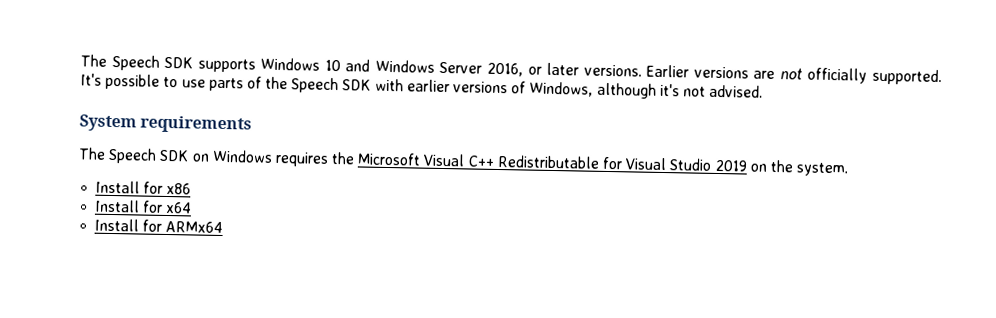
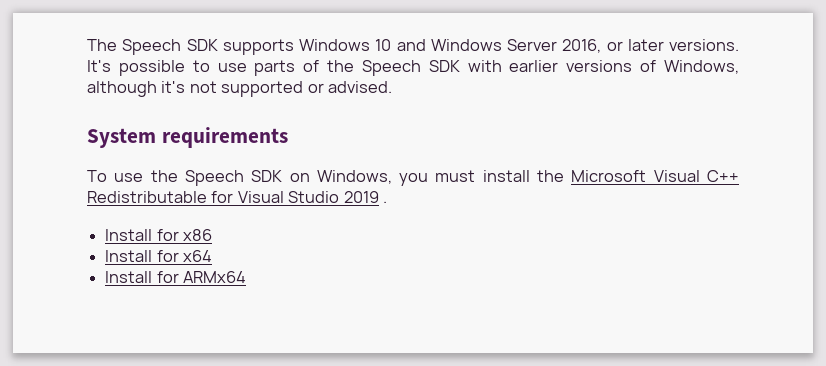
- Earlier versions are not officially supported.
- It's possible to use parts of the Speech SDK with earlier versions of Windows, although it's not advised.
+ It's possible to use parts of the Speech SDK with earlier versions of Windows, although it's not supported or advised.
- The Speech SDK on Windows requires the Microsoft Visual C++ Redistributable for Visual Studio 2019 on the system.
+ To use the Speech SDK on Windows, you must install the Microsoft Visual C++ Redistributable for Visual Studio 2019 .

